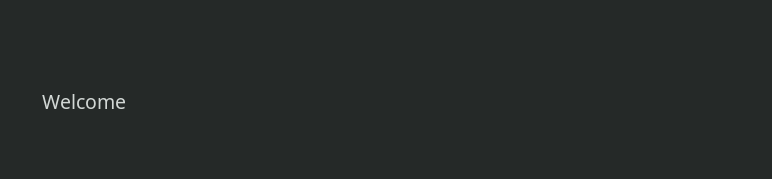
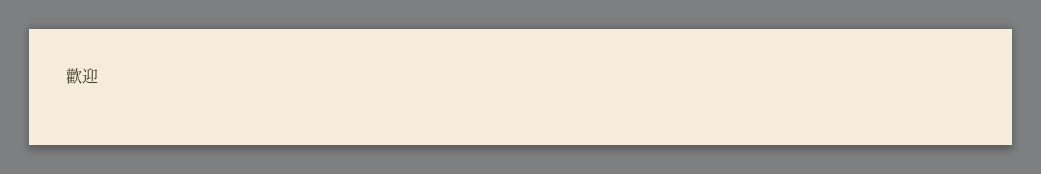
- Welcome
+ 歡迎

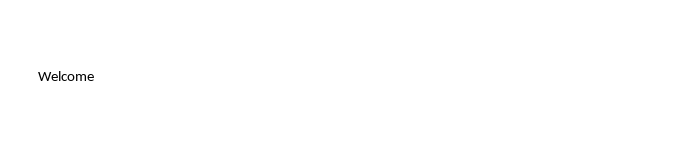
- 歡迎
+ Welcome

